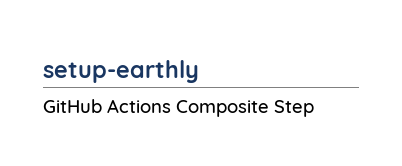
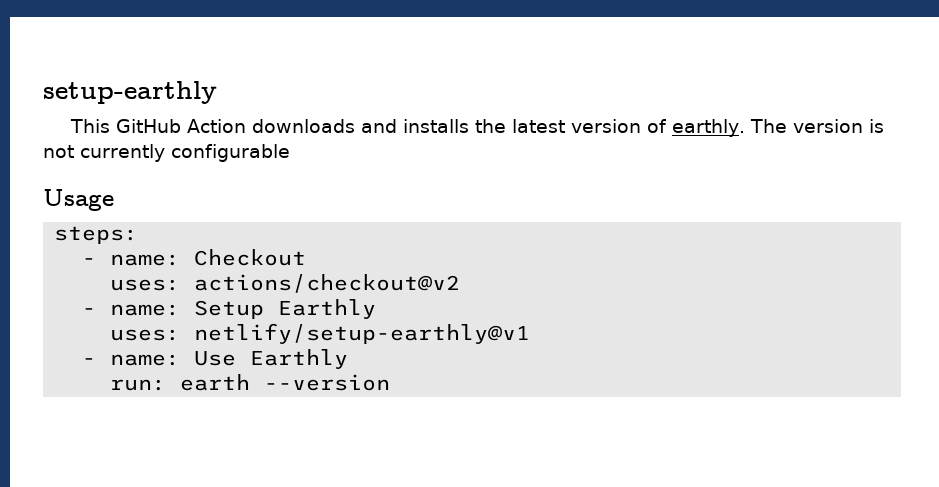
- GitHub Actions Composite Step
+ This GitHub Action downloads and installs the latest version of earthly. The version is not currently configurable
+ Usage
+ steps:
+ - name: Checkout
+ uses: actions/checkout@v2
+ - name: Setup Earthly
+ uses: netlify/setup-earthly@v1
+ - name: Use Earthly
+ run: earth --version

